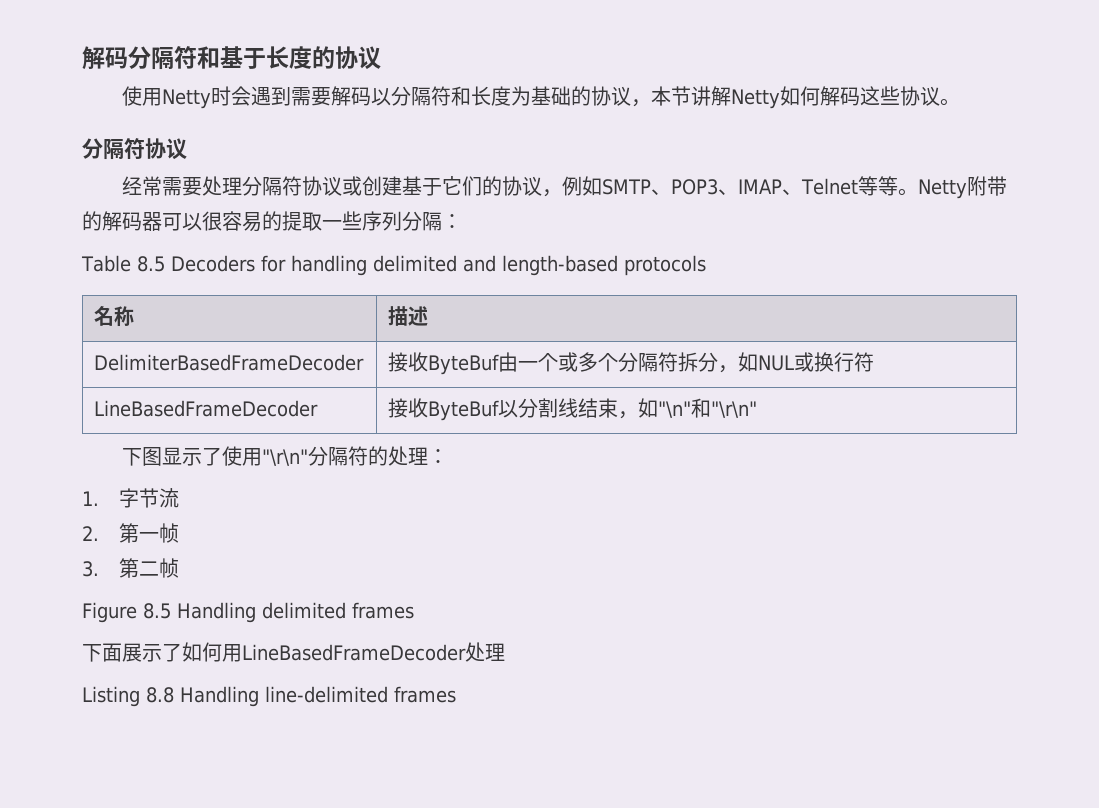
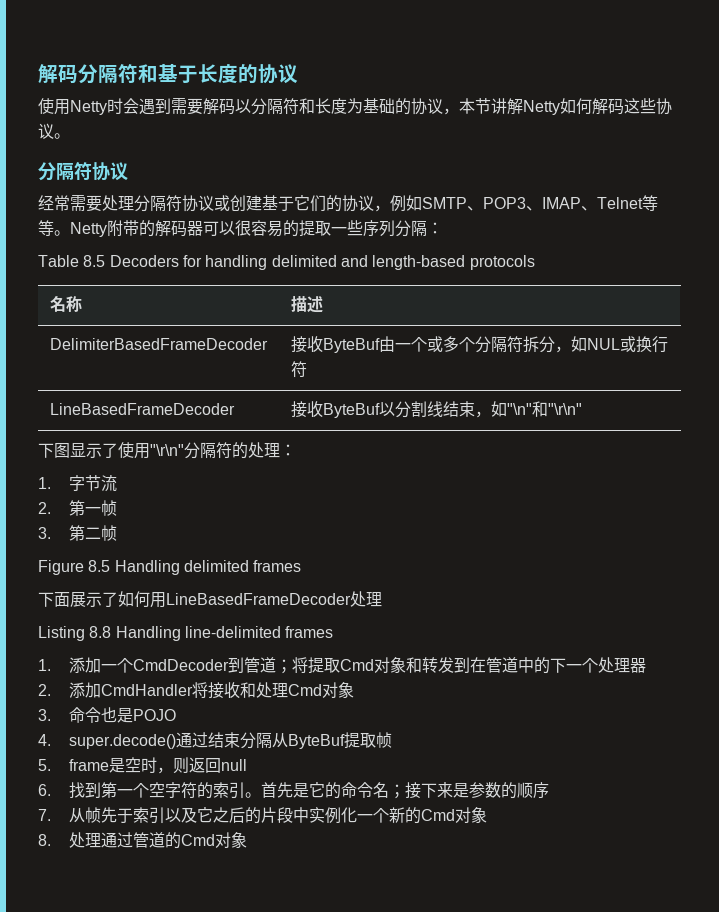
+ 1.添加一个CmdDecoder到管道；将提取Cmd对象和转发到在管道中的下一个处理器
+ 2.添加CmdHandler将接收和处理Cmd对象
+ 3.命令也是POJO
+ 4. super.decode()通过结束分隔从ByteBuf提取帧
+ 5. frame是空时，则返回null
+ 6.找到第一个空字符的索引。首先是它的命令名；接下来是参数的顺序
+ 7.从帧先于索引以及它之后的片段中实例化一个新的Cmd对象
+ 8.处理通过管道的Cmd对象

